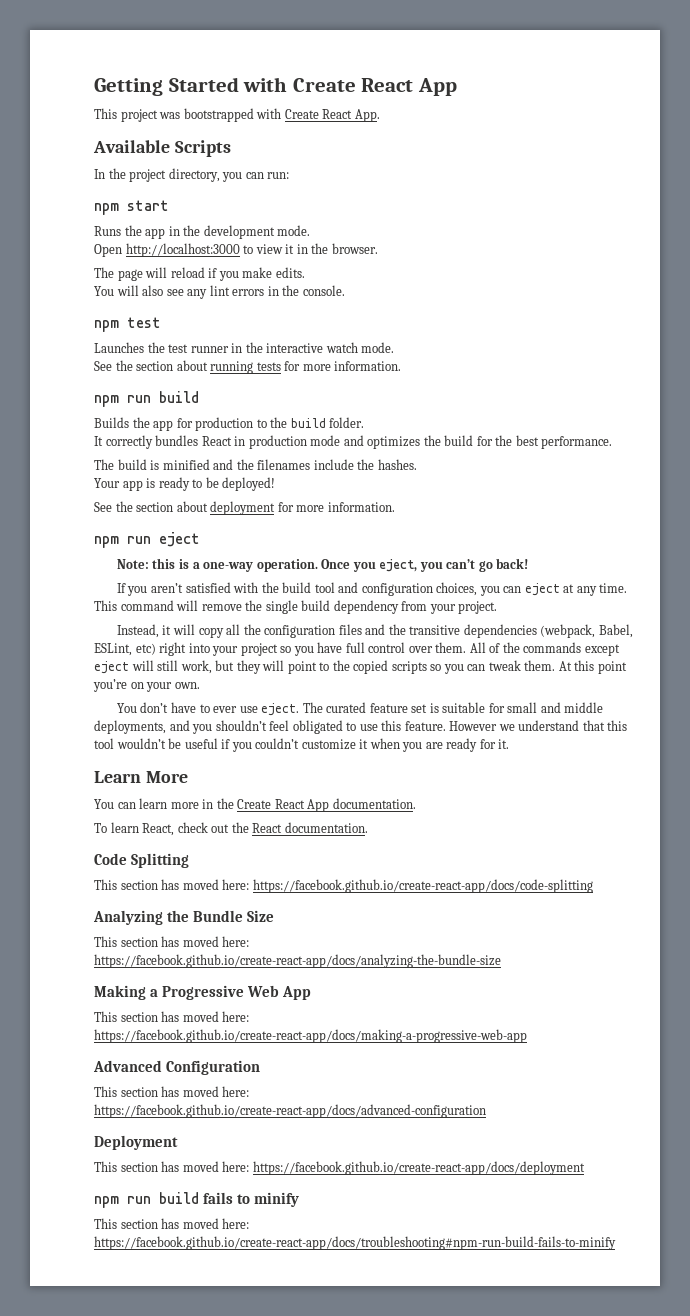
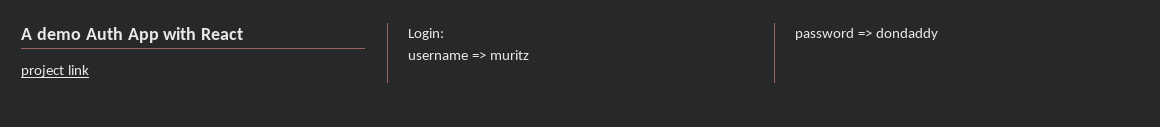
- Getting Started with Create React App
- This project was bootstrapped with Create React App.
- Available Scripts
- In the project directory, you can run:
- npm start
- Runs the app in the development mode.
- Open http://localhost:3000 to view it in the browser.
- The page will reload if you make edits.
- You will also see any lint errors in the console.
- npm test
- Launches the test runner in the interactive watch mode.
- See the section about running tests for more information.
- npm run build
- Builds the app for production to the build folder.
- It correctly bundles React in production mode and optimizes the build for the best performance.
- The build is minified and the filenames include the hashes.
- Your app is ready to be deployed!
- See the section about deployment for more information.
- npm run eject
- Note: this is a one-way operation. Once you eject, you can’t go back!
- If you aren’t satisfied with the build tool and configuration choices, you can eject at any time. This command will remove the single build dependency from your project.
- Instead, it will copy all the configuration files and the transitive dependencies (webpack, Babel, ESLint, etc) right into your project so you have full control over them. All of the commands except eject will still work, but they will point to the copied scripts so you can tweak them. At this point you’re on your own.
- You don’t have to ever use eject. The curated feature set is suitable for small and middle deployments, and you shouldn’t feel obligated to use this feature. However we understand that this tool wouldn’t be useful if you couldn’t customize it when you are ready for it.
- Learn More
- You can learn more in the Create React App documentation.
- To learn React, check out the React documentation.
- Code Splitting
- This section has moved here: https://facebook.github.io/create-react-app/docs/code-splitting
- Analyzing the Bundle Size
- This section has moved here: https://facebook.github.io/create-react-app/docs/analyzing-the-bundle-size
- Making a Progressive Web App
- This section has moved here: https://facebook.github.io/create-react-app/docs/making-a-progressive-web-app
- Advanced Configuration
- This section has moved here: https://facebook.github.io/create-react-app/docs/advanced-configuration
- Deployment
- This section has moved here: https://facebook.github.io/create-react-app/docs/deployment
- npm run build fails to minify
- This section has moved here: https://facebook.github.io/create-react-app/docs/troubleshooting#npm-run-build-fails-to-minify
+ A demo Auth App with React
+ project link
+ Login:
+ username => muritz
+ password => dondaddy

